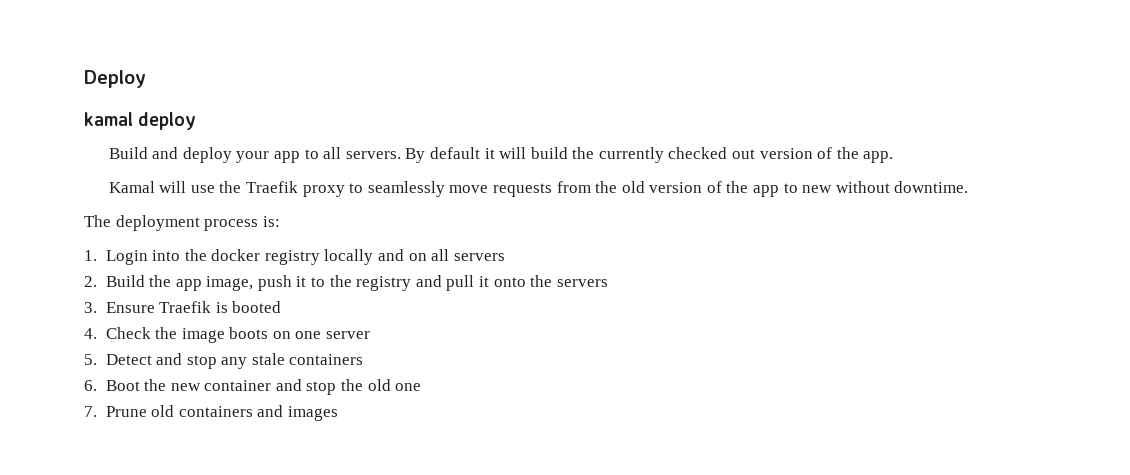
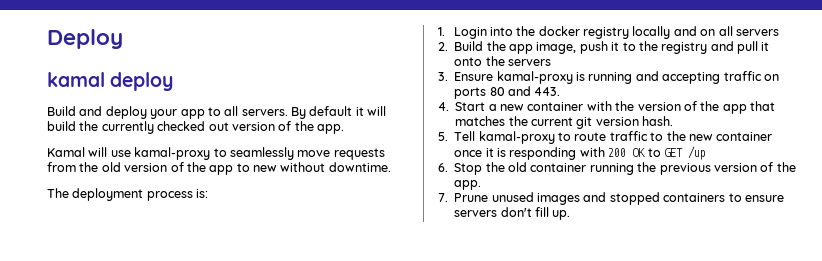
- Kamal will use the Traefik proxy to seamlessly move requests from the old version of the app to new without downtime.
+ Kamal will use kamal-proxy to seamlessly move requests from the old version of the app to new without downtime.
- 3. Ensure Traefik is booted
- 4. Check the image boots on one server
- 5. Detect and stop any stale containers
- 6. Boot the new container and stop the old one
- 7. Prune old containers and images
+ 3. Ensure kamal-proxy is running and accepting traffic on ports 80 and 443.
+ 4. Start a new container with the version of the app that matches the current git version hash.
+ 5. Tell kamal-proxy to route traffic to the new container once it is responding with 200 OK to GET /up
+ 6. Stop the old container running the previous version of the app.
+ 7. Prune unused images and stopped containers to ensure servers don't fill up.

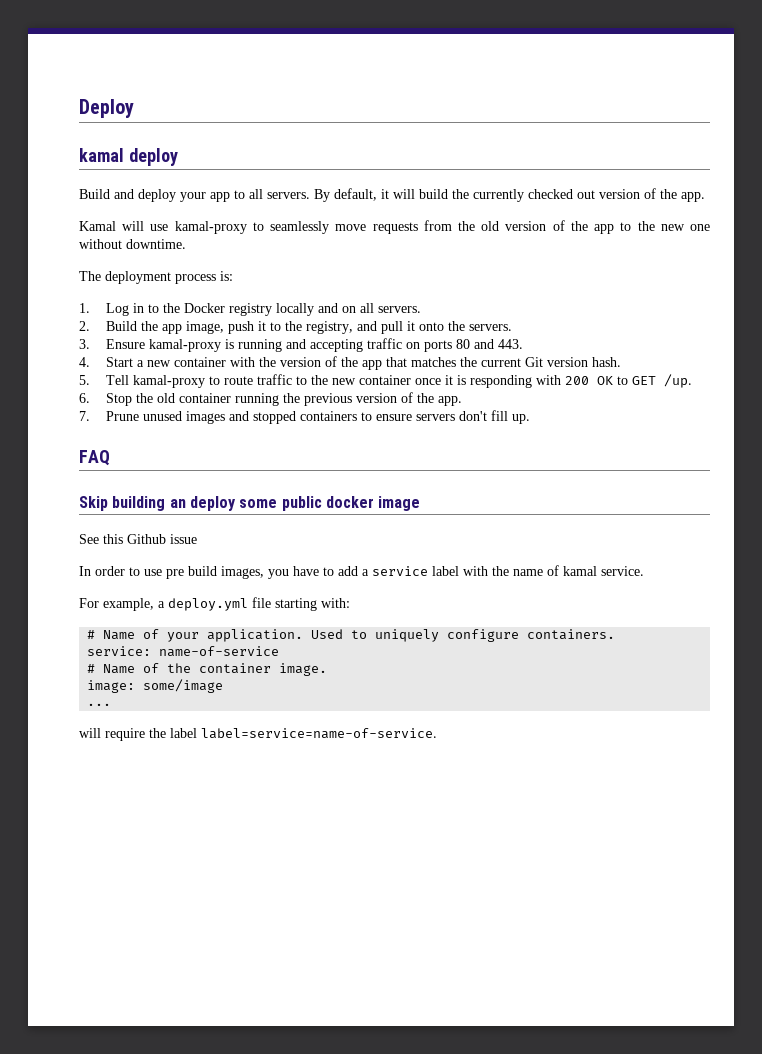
- By default it will build the currently checked out version of the app.
+ By default, it will build the currently checked out version of the app.
- Kamal will use kamal-proxy to seamlessly move requests from the old version of the app to new without downtime.
+ Kamal will use kamal-proxy to seamlessly move requests from the old version of the app to the new one without downtime.
- 1. Login into the docker registry locally and on all servers
+ 1. Log in to the Docker registry locally and on all servers.
- 2. Build the app image, push it to the registry and pull it onto the servers
+ 2. Build the app image, push it to the registry, and pull it onto the servers.
- 4. Start a new container with the version of the app that matches the current git version hash.
+ 4. Start a new container with the version of the app that matches the current Git version hash.
- 5. Tell kamal-proxy to route traffic to the new container once it is responding with 200 OK to GET /up
+ 5. Tell kamal-proxy to route traffic to the new container once it is responding with 200 OK to GET /up.
+ FAQ
+ Skip building an deploy some public docker image
+ See this Github issue
+ In order to use pre build images, you have to add a service label with the name of kamal service.
+ For example, a deploy.yml file starting with:
+ # Name of your application. Used to uniquely configure containers.
+ service: name-of-service
+ # Name of the container image.
+ image: some/image
+ ...
+ will require the label label=service=name-of-service.

